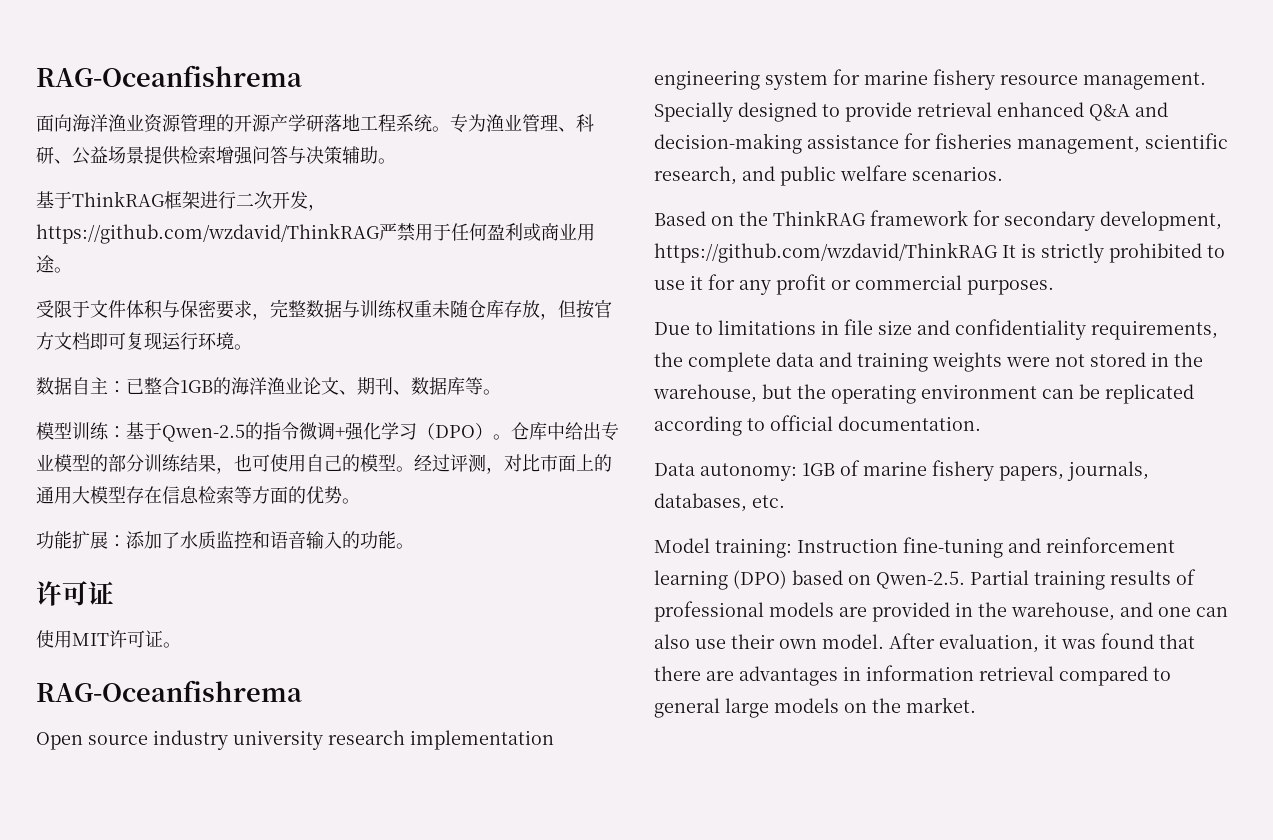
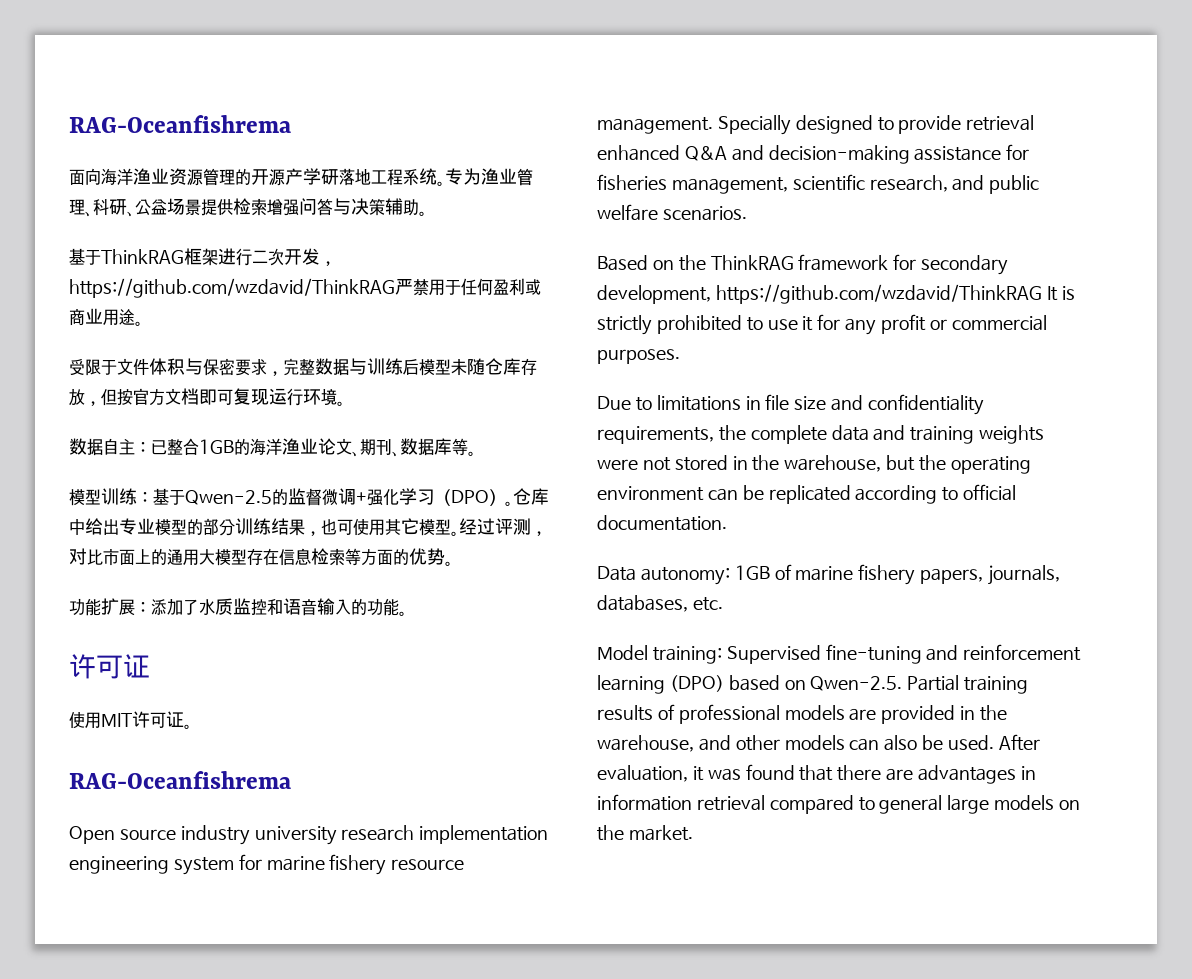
- 受限于文件体积与保密要求，完整数据与训练权重未随仓库存放，但按官方文档即可复现运行环境。
+ 受限于文件体积与保密要求，完整数据与训练后模型未随仓库存放，但按官方文档即可复现运行环境。
- 模型训练：基于Qwen-2.5的指令微调+强化学习（DPO）。
+ 模型训练：基于Qwen-2.5的监督微调+强化学习（DPO）。
- 仓库中给出专业模型的部分训练结果，也可使用自己的模型。
+ 仓库中给出专业模型的部分训练结果，也可使用其它模型。
- Model training: Instruction fine-tuning and reinforcement learning (DPO) based on Qwen-2.5. Partial training results of professional models are provided in the warehouse, and one can also use their own model.
+ Model training: Supervised fine-tuning and reinforcement learning (DPO) based on Qwen-2.5. Partial training results of professional models are provided in the warehouse, and other models can also be used.

